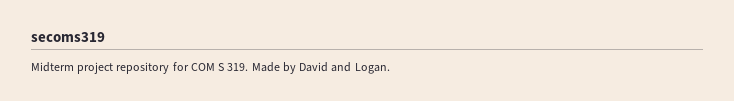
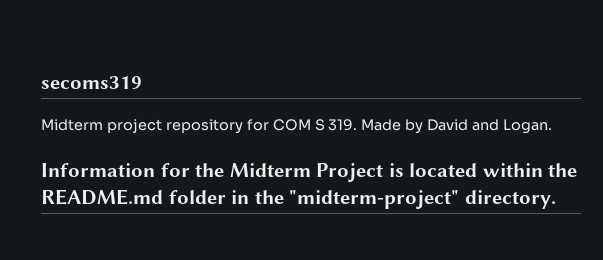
+ Information for the Midterm Project is located within the README.md folder in the "midterm-project" directory.

